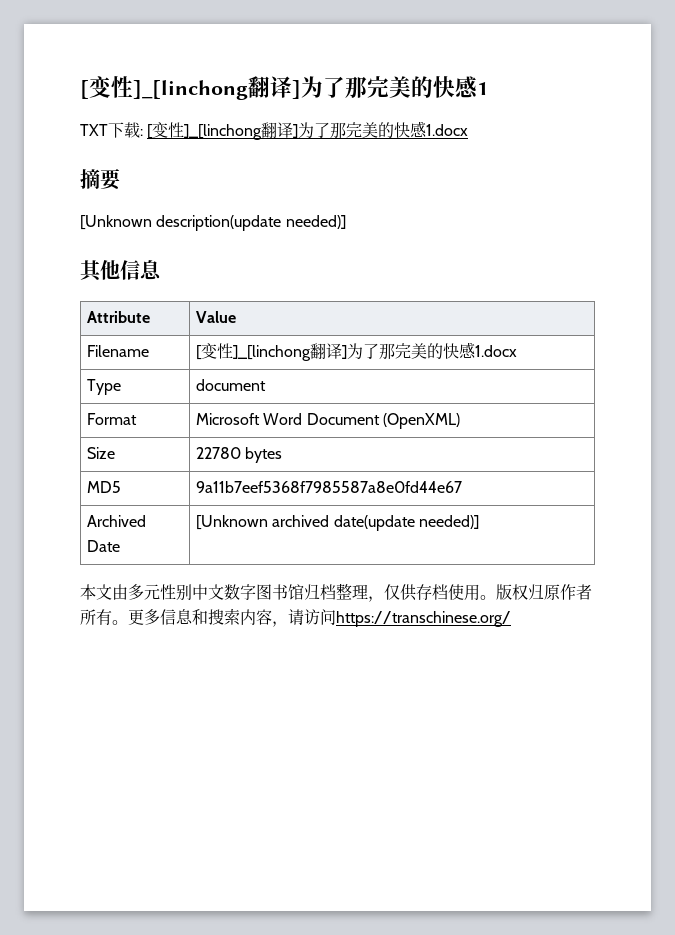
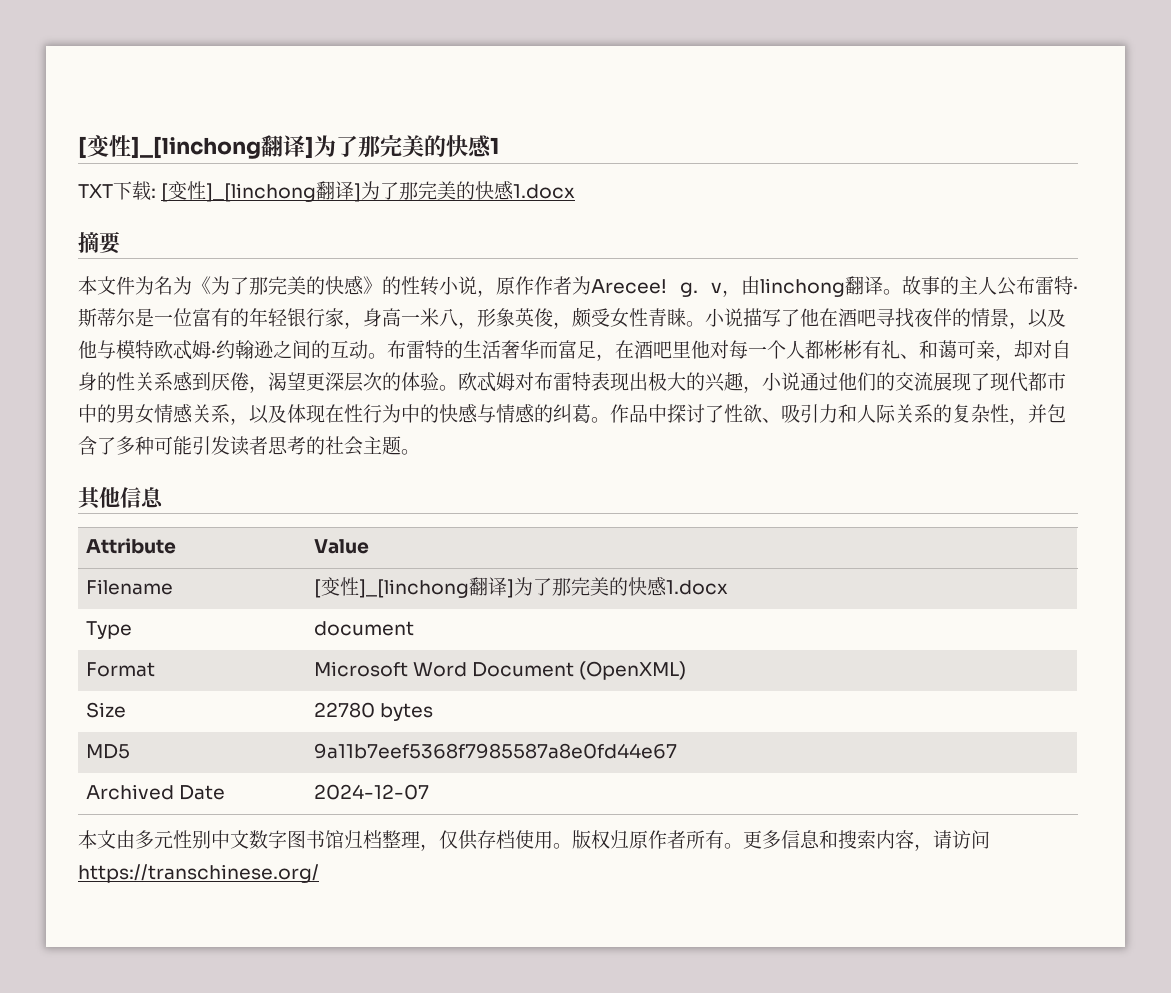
- [Unknown description(update needed)]
+ 本文件为名为《为了那完美的快感》的性转小说，原作作者为Arecee! g. v，由linchong翻译。故事的主人公布雷特·斯蒂尔是一位富有的年轻银行家，身高一米八，形象英俊，颇受女性青睐。小说描写了他在酒吧寻找夜伴的情景，以及他与模特欧忒姆·约翰逊之间的互动。布雷特的生活奢华而富足，在酒吧里他对每一个人都彬彬有礼、和蔼可亲，却对自身的性关系感到厌倦，渴望更深层次的体验。欧忒姆对布雷特表现出极大的兴趣，小说通过他们的交流展现了现代都市中的男女情感关系，以及体现在性行为中的快感与情感的纠葛。作品中探讨了性欲、吸引力和人际关系的复杂性，并包含了多种可能引发读者思考的社会主题。
- Archived Date | [Unknown archived date(update needed)]
+ Archived Date | 2024-12-07

